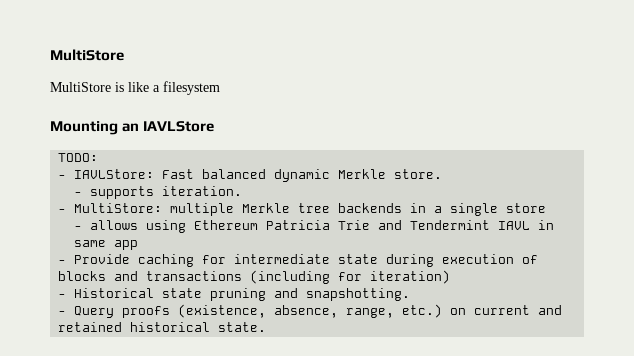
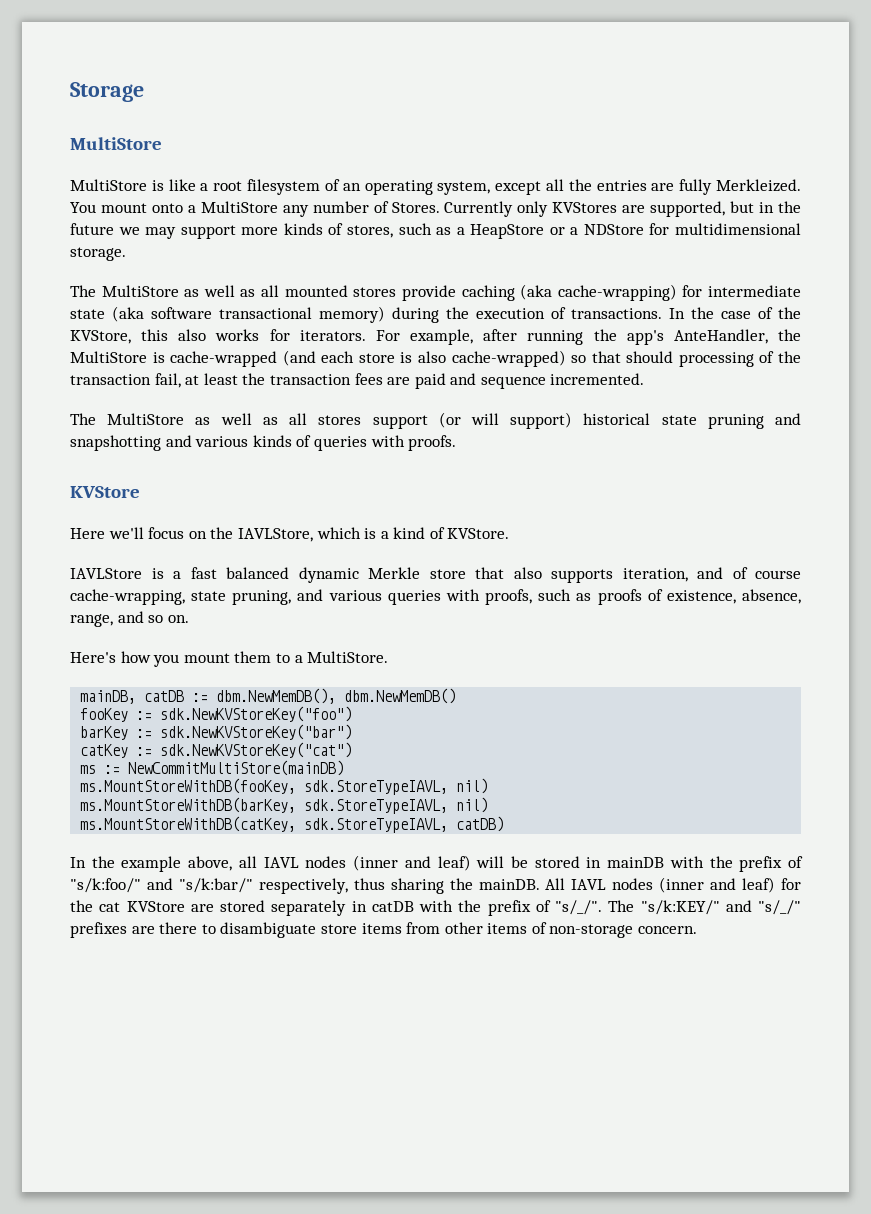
+ Storage
- MultiStore is like a filesystem
- Mounting an IAVLStore
- TODO:
- - IAVLStore: Fast balanced dynamic Merkle store.
- - supports iteration.
- - MultiStore: multiple Merkle tree backends in a single store
- - allows using Ethereum Patricia Trie and Tendermint IAVL in same app
- - Provide caching for intermediate state during execution of blocks and transactions (including for iteration)
- - Historical state pruning and snapshotting.
- - Query proofs (existence, absence, range, etc.) on current and retained historical state.
+ MultiStore is like a root filesystem of an operating system, except all the entries are fully Merkleized. You mount onto a MultiStore any number of Stores. Currently only KVStores are supported, but in the future we may support more kinds of stores, such as a HeapStore or a NDStore for multidimensional storage.
+ The MultiStore as well as all mounted stores provide caching (aka cache-wrapping) for intermediate state (aka software transactional memory) during the execution of transactions. In the case of the KVStore, this also works for iterators. For example, after running the app's AnteHandler, the MultiStore is cache-wrapped (and each store is also cache-wrapped) so that should processing of the transaction fail, at least the transaction fees are paid and sequence incremented.
+ The MultiStore as well as all stores support (or will support) historical state pruning and snapshotting and various kinds of queries with proofs.
+ KVStore
+ Here we'll focus on the IAVLStore, which is a kind of KVStore.
+ IAVLStore is a fast balanced dynamic Merkle store that also supports iteration, and of course cache-wrapping, state pruning, and various queries with proofs, such as proofs of existence, absence, range, and so on.
+ Here's how you mount them to a MultiStore.
+ mainDB, catDB := dbm.NewMemDB(), dbm.NewMemDB()
+ fooKey := sdk.NewKVStoreKey("foo")
+ barKey := sdk.NewKVStoreKey("bar")
+ catKey := sdk.NewKVStoreKey("cat")
+ ms := NewCommitMultiStore(mainDB)
+ ms.MountStoreWithDB(fooKey, sdk.StoreTypeIAVL, nil)
+ ms.MountStoreWithDB(barKey, sdk.StoreTypeIAVL, nil)
+ ms.MountStoreWithDB(catKey, sdk.StoreTypeIAVL, catDB)
+ In the example above, all IAVL nodes (inner and leaf) will be stored in mainDB with the prefix of "s/k:foo/" and "s/k:bar/" respectively, thus sharing the mainDB. All IAVL nodes (inner and leaf) for the cat KVStore are stored separately in catDB with the prefix of "s/_/". The "s/k:KEY/" and "s/_/" prefixes are there to disambiguate store items from other items of non-storage concern.

